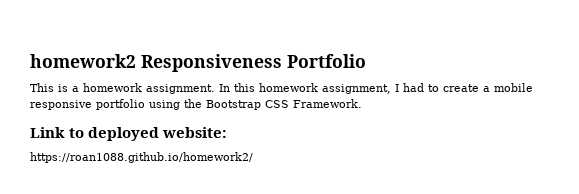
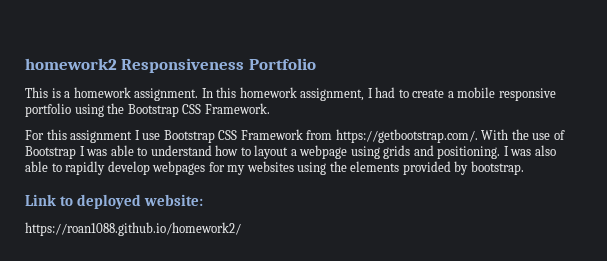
+ For this assignment I use Bootstrap CSS Framework from https://getbootstrap.com/. With the use of Bootstrap I was able to understand how to layout a webpage using grids and positioning. I was also able to rapidly develop webpages for my websites using the elements provided by bootstrap.

